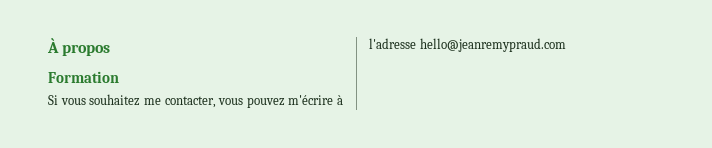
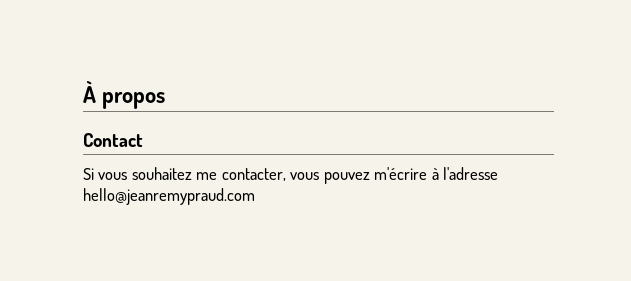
- Formation
+ Contact

